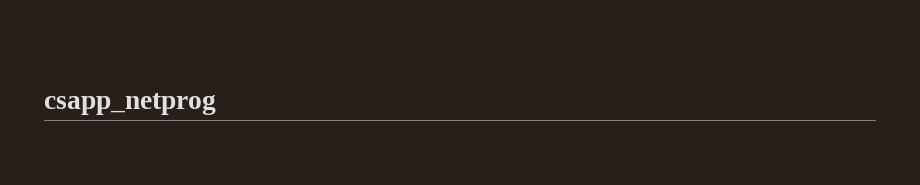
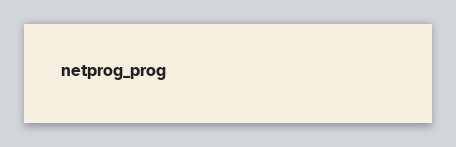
- csapp_netprog
+ netprog_prog

